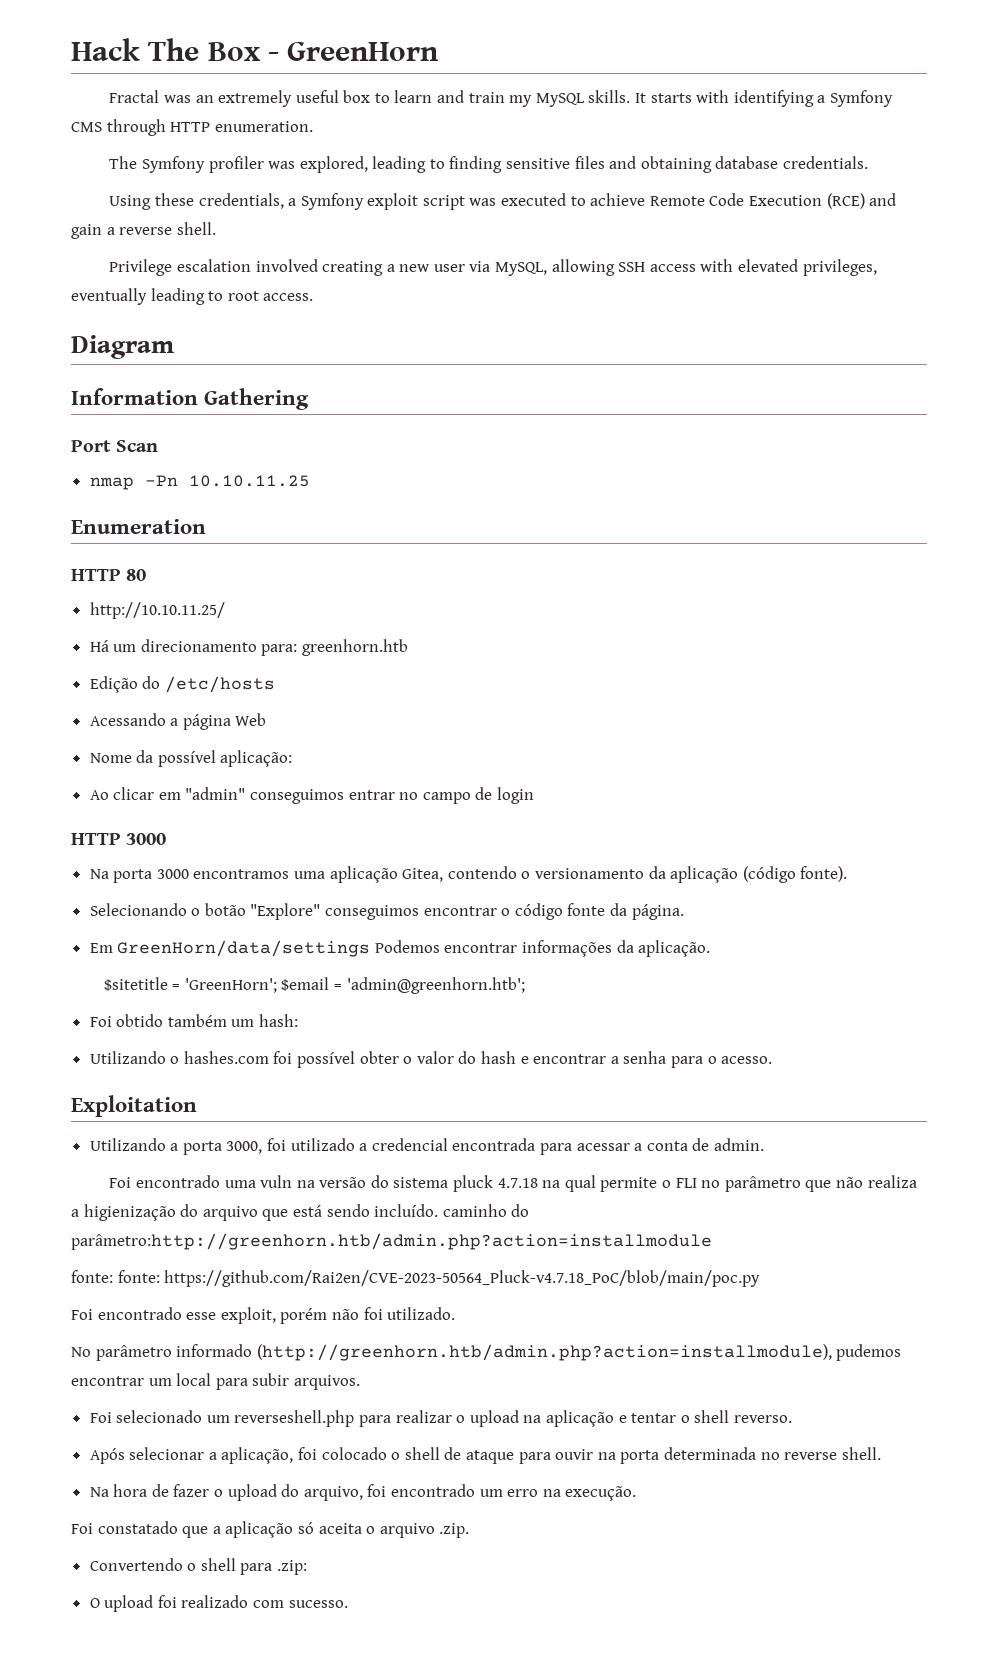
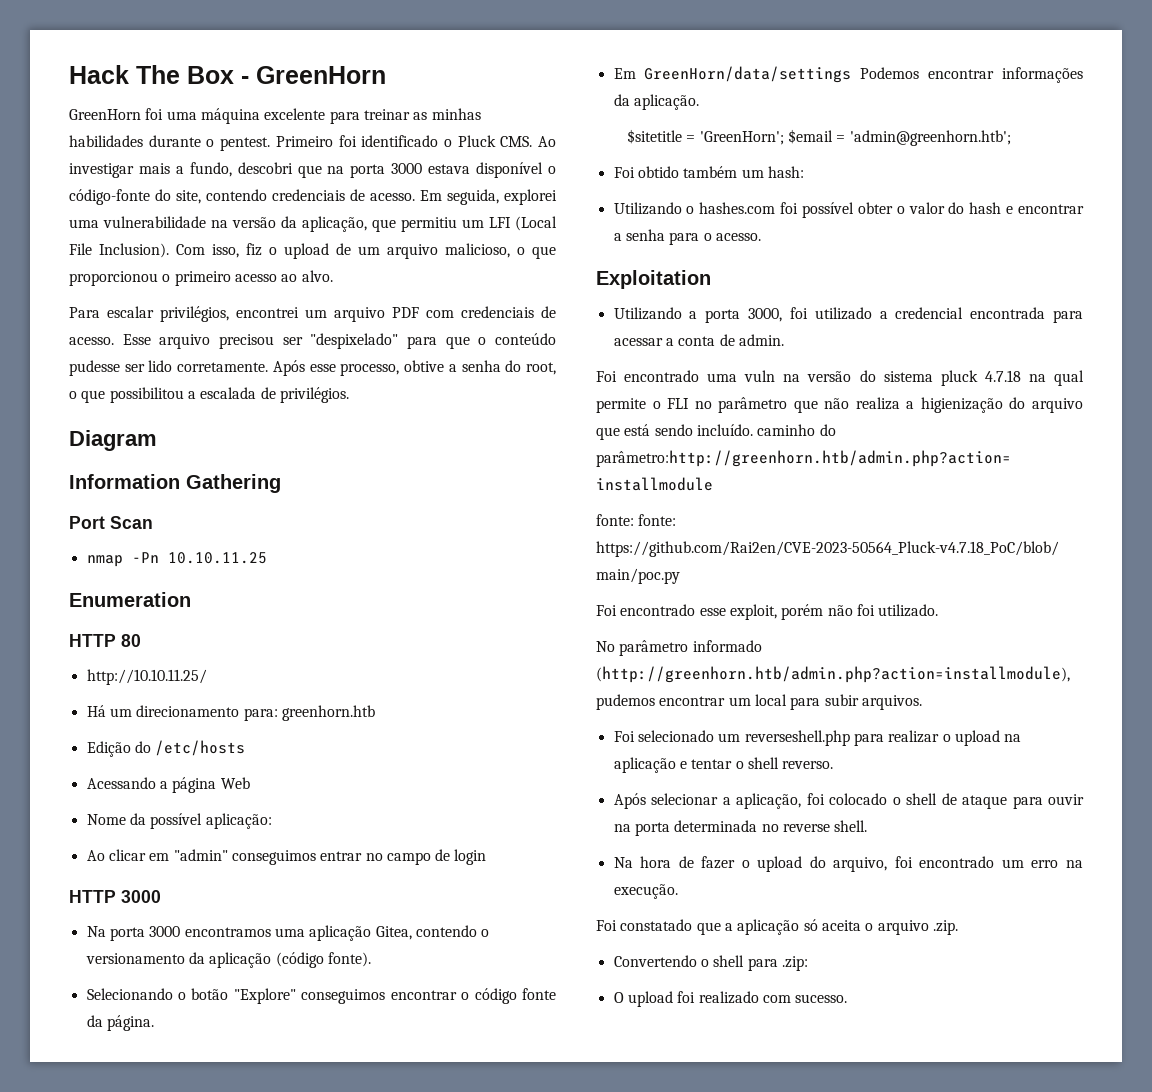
- Fractal was an extremely useful box to learn and train my MySQL skills. It starts with identifying a Symfony CMS through HTTP enumeration.
- The Symfony profiler was explored, leading to finding sensitive files and obtaining database credentials.
- Using these credentials, a Symfony exploit script was executed to achieve Remote Code Execution (RCE) and gain a reverse shell.
- Privilege escalation involved creating a new user via MySQL, allowing SSH access with elevated privileges, eventually leading to root access.
+ GreenHorn foi uma máquina excelente para treinar as minhas habilidades durante o pentest. Primeiro foi identificado o Pluck CMS. Ao investigar mais a fundo, descobri que na porta 3000 estava disponível o código-fonte do site, contendo credenciais de acesso. Em seguida, explorei uma vulnerabilidade na versão da aplicação, que permitiu um LFI (Local File Inclusion). Com isso, fiz o upload de um arquivo malicioso, o que proporcionou o primeiro acesso ao alvo.
+ Para escalar privilégios, encontrei um arquivo PDF com credenciais de acesso. Esse arquivo precisou ser "despixelado" para que o conteúdo pudesse ser lido corretamente. Após esse processo, obtive a senha do root, o que possibilitou a escalada de privilégios.

